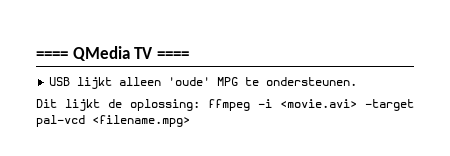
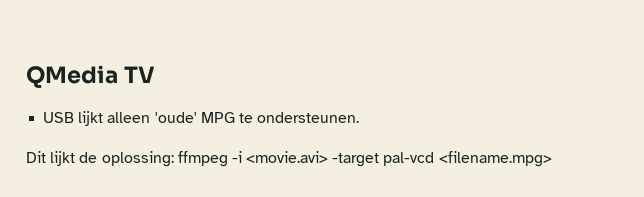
- ==== QMedia TV ====
+ QMedia TV

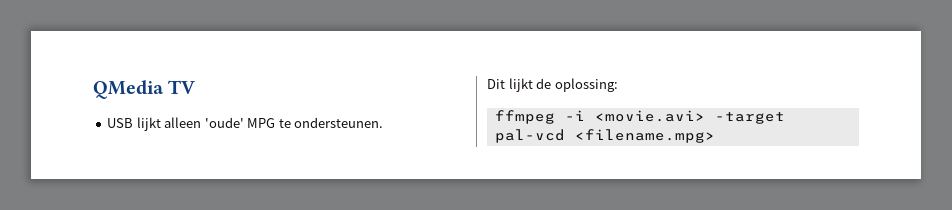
- Dit lijkt de oplossing: ffmpeg -i <movie.avi> -target pal-vcd <filename.mpg>
+ Dit lijkt de oplossing:
+ ffmpeg -i <movie.avi> -target pal-vcd <filename.mpg>

